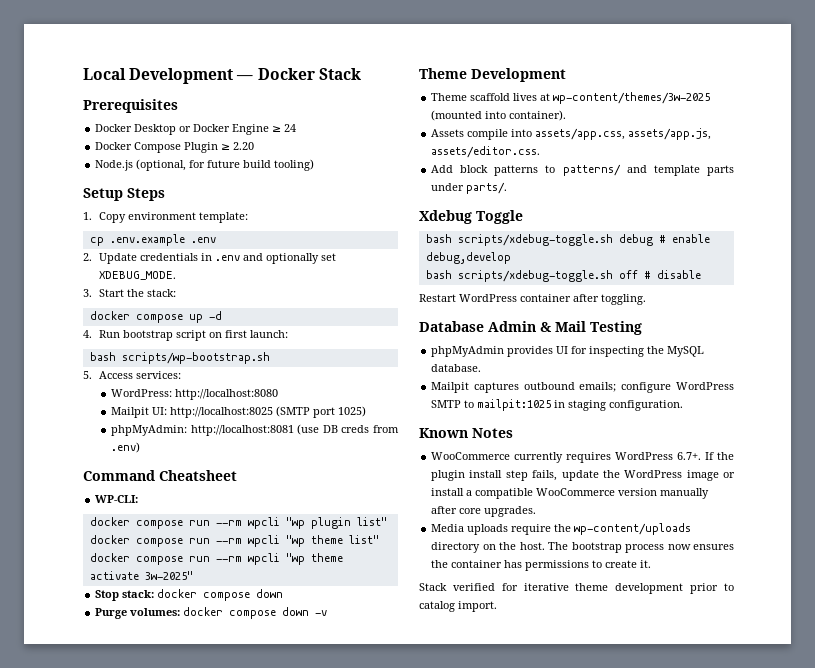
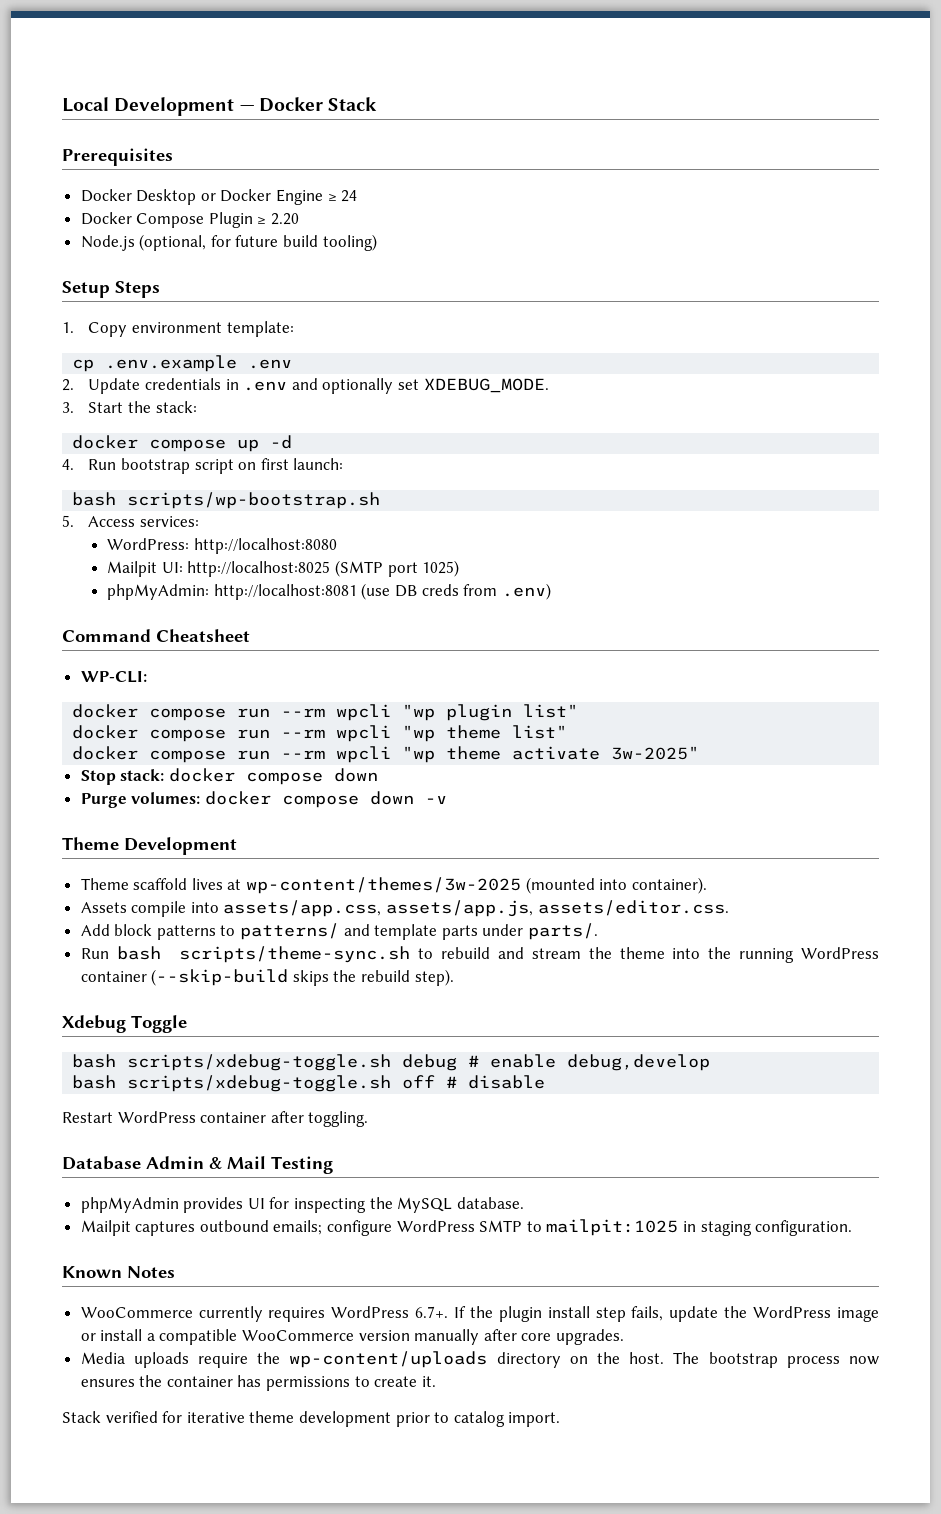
+ Run bash scripts/theme-sync.sh to rebuild and stream the theme into the running WordPress container (--skip-build skips the rebuild step).

